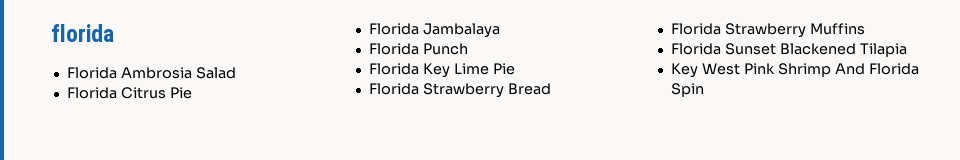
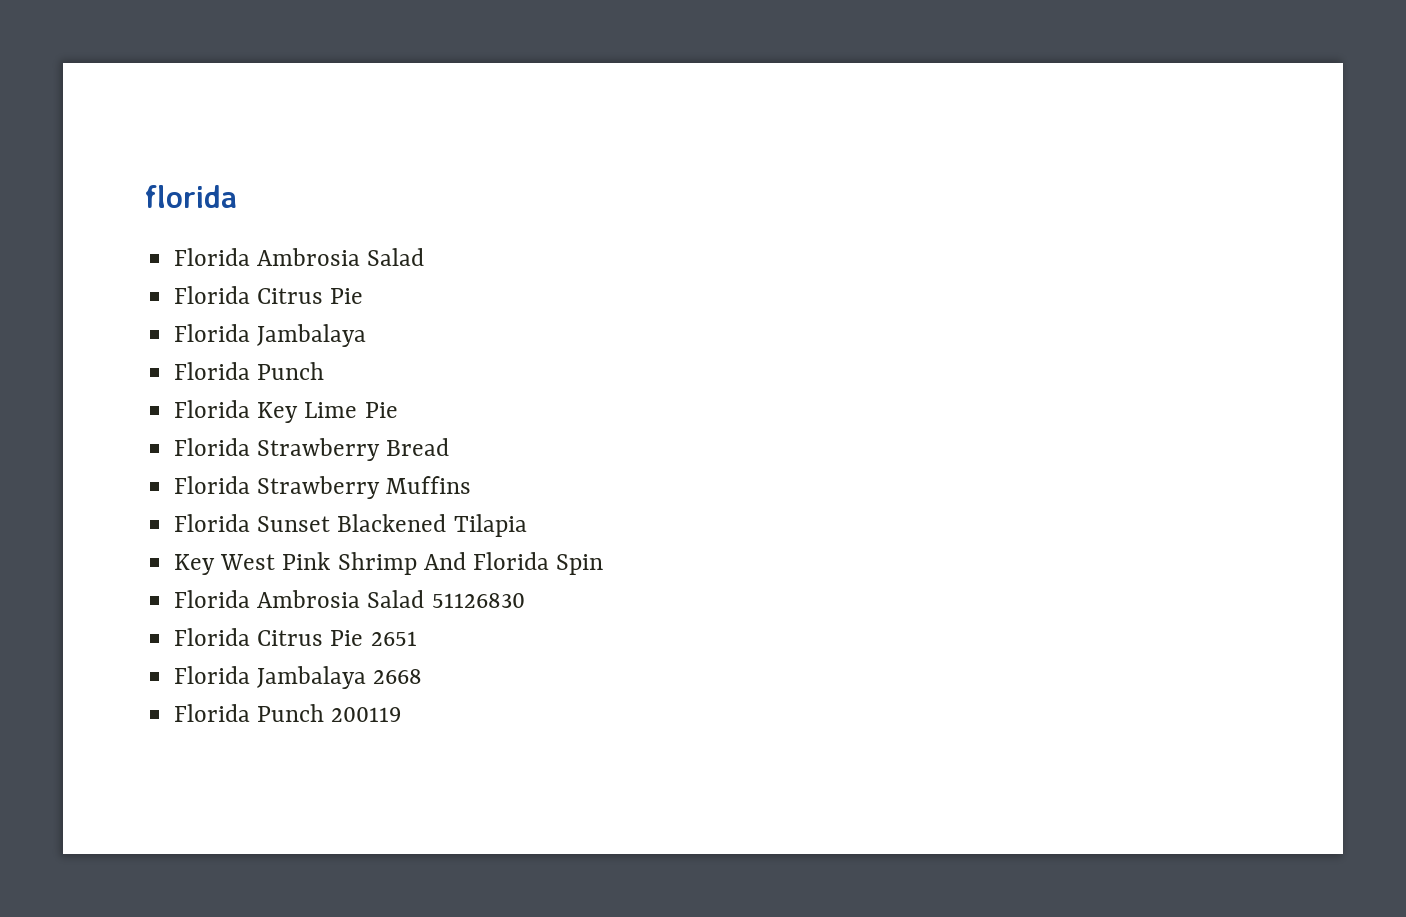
+ Florida Ambrosia Salad 51126830
+ Florida Citrus Pie 2651
+ Florida Jambalaya 2668
+ Florida Punch 200119

